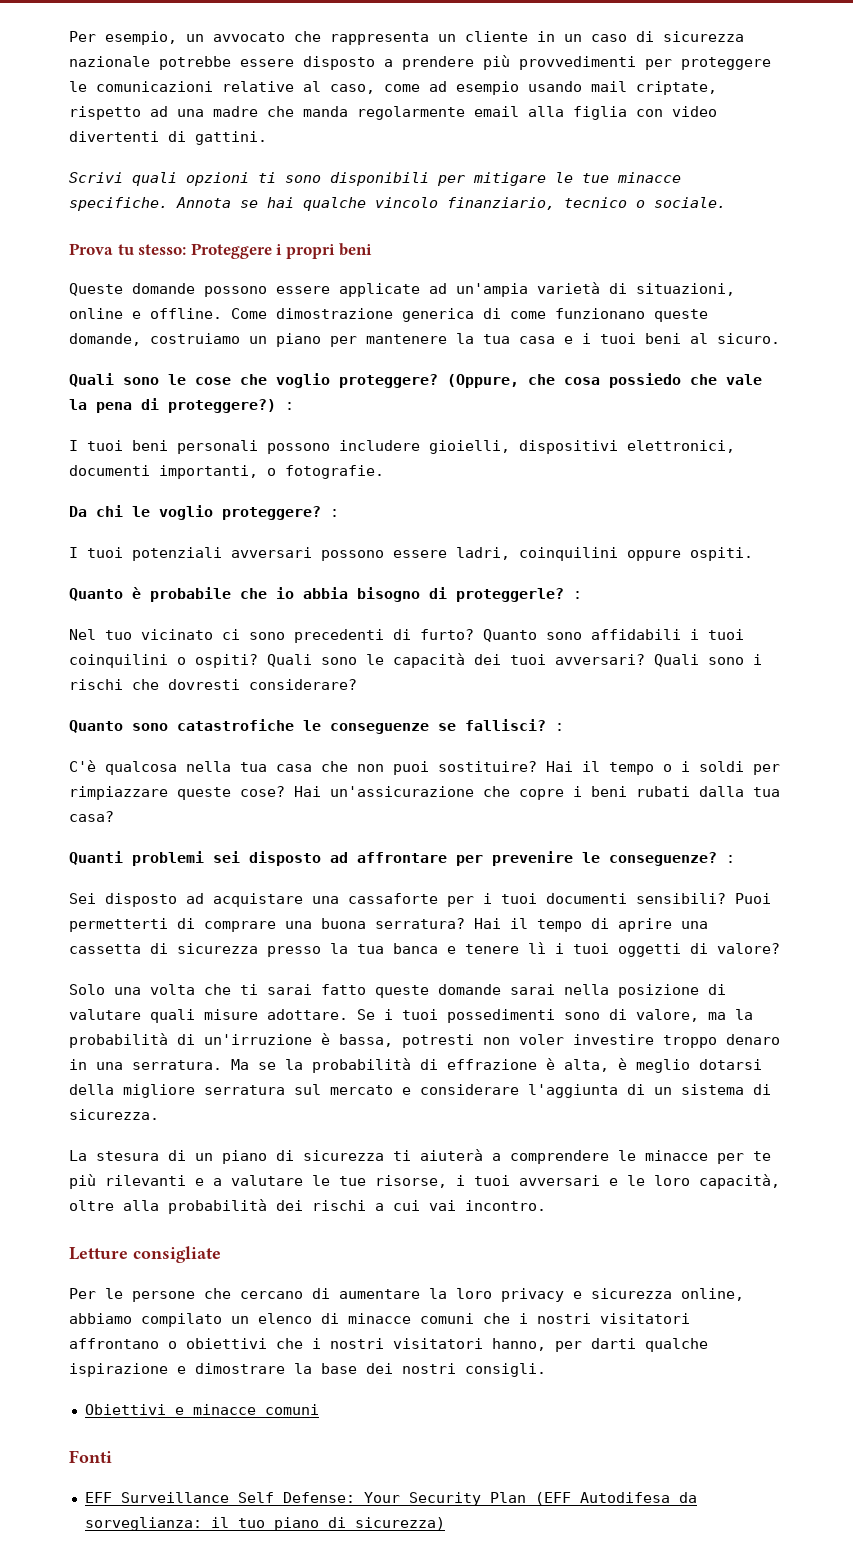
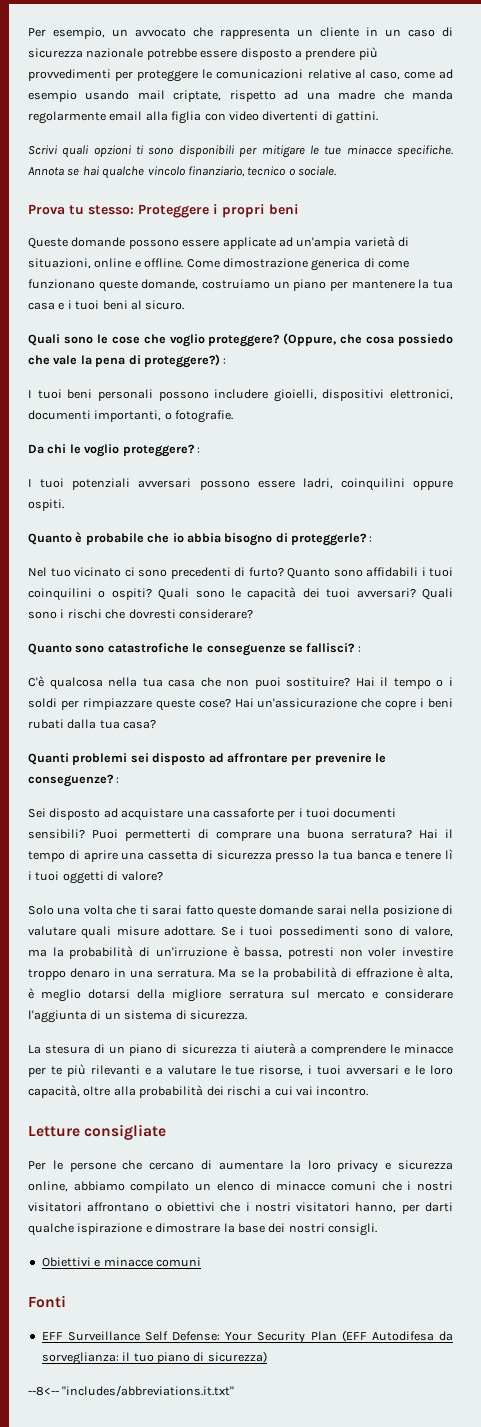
+ --8<-- "includes/abbreviations.it.txt"

